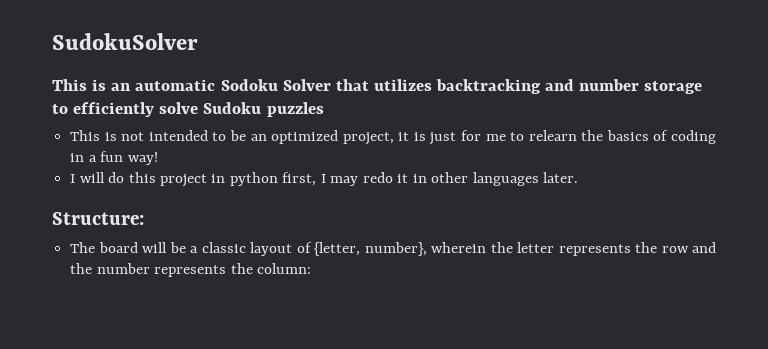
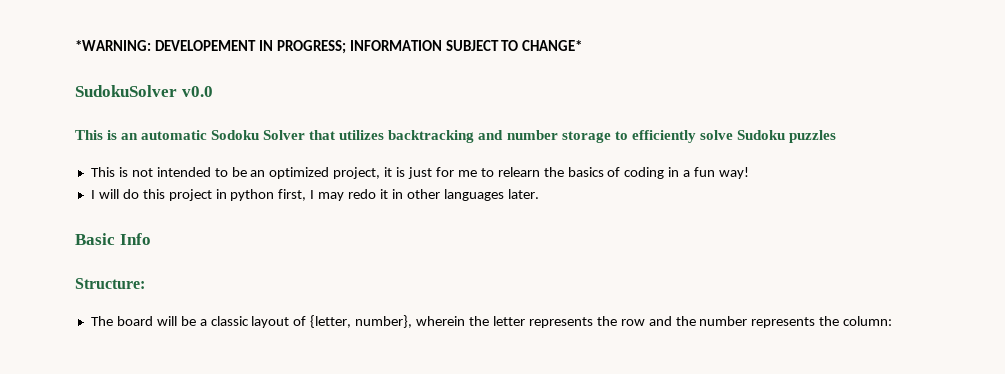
+ *WARNING: DEVELOPEMENT IN PROGRESS; INFORMATION SUBJECT TO CHANGE*
- SudokuSolver
+ SudokuSolver v0.0
+ Basic Info

